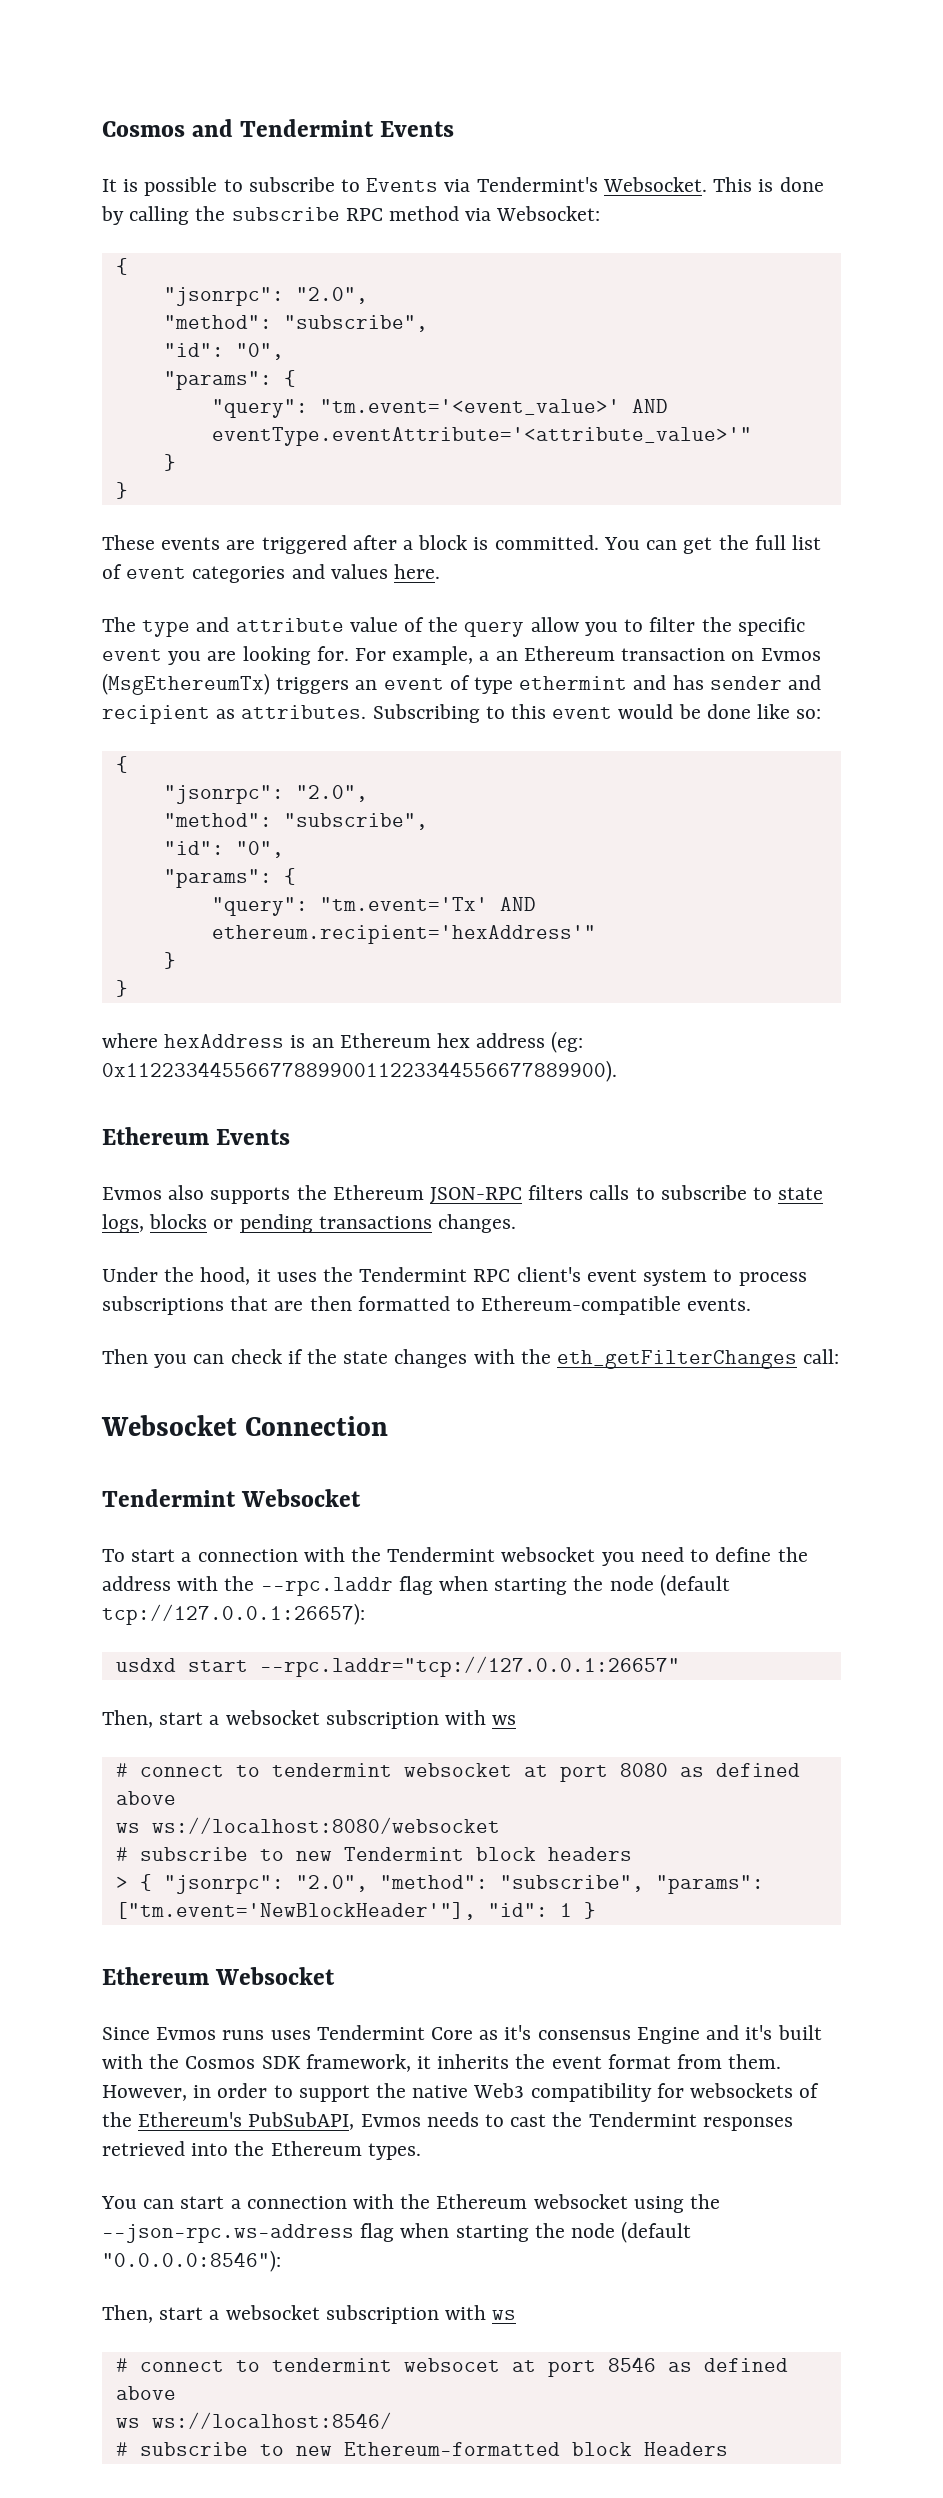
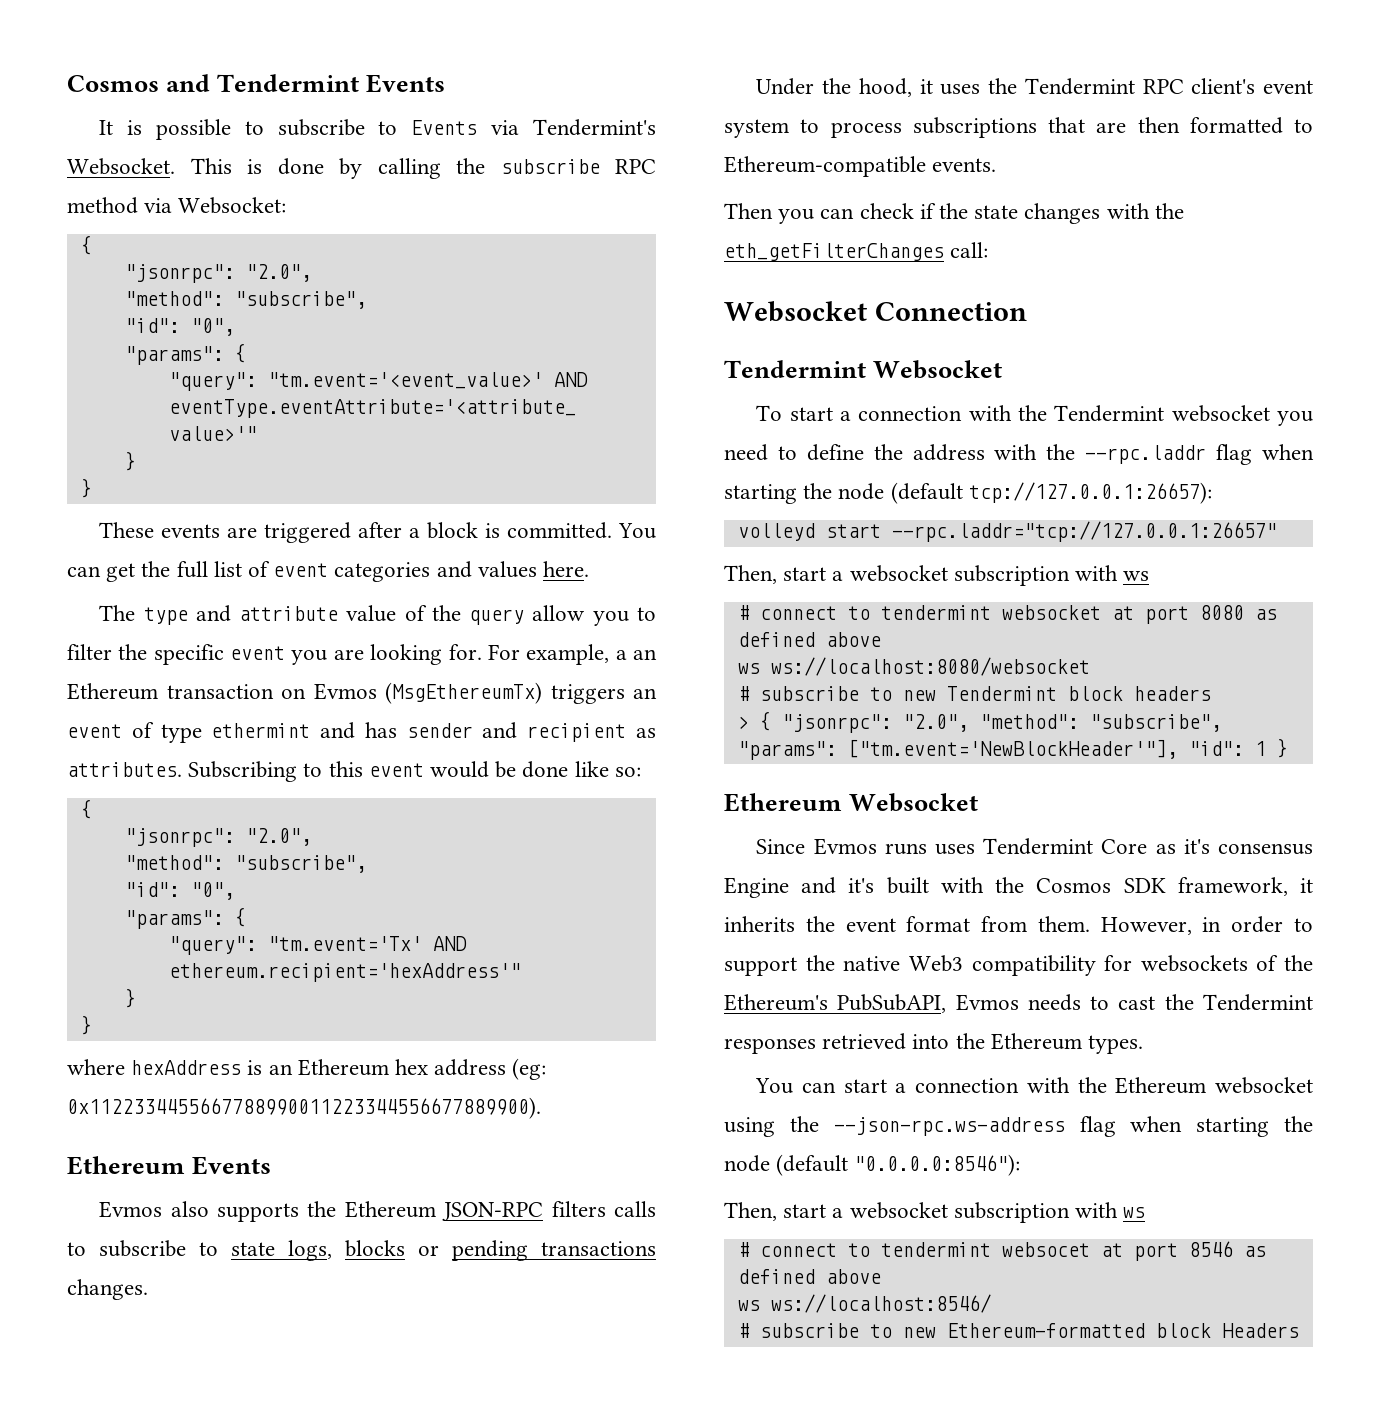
- usdxd start --rpc.laddr="tcp://127.0.0.1:26657"
+ volleyd start --rpc.laddr="tcp://127.0.0.1:26657"

